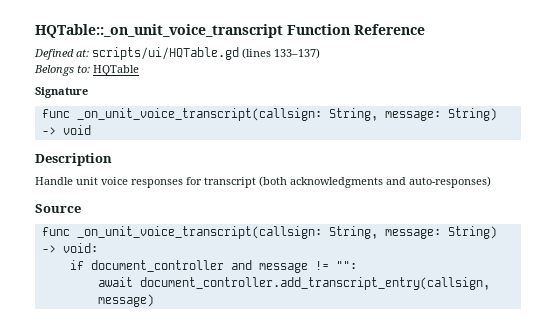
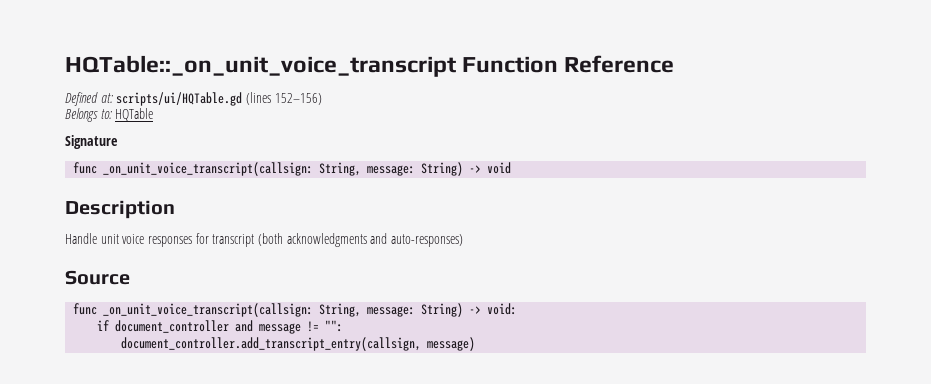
- Defined at: scripts/ui/HQTable.gd (lines 133–137)
+ Defined at: scripts/ui/HQTable.gd (lines 152–156)
- await document_controller.add_transcript_entry(callsign, message)
+ document_controller.add_transcript_entry(callsign, message)

